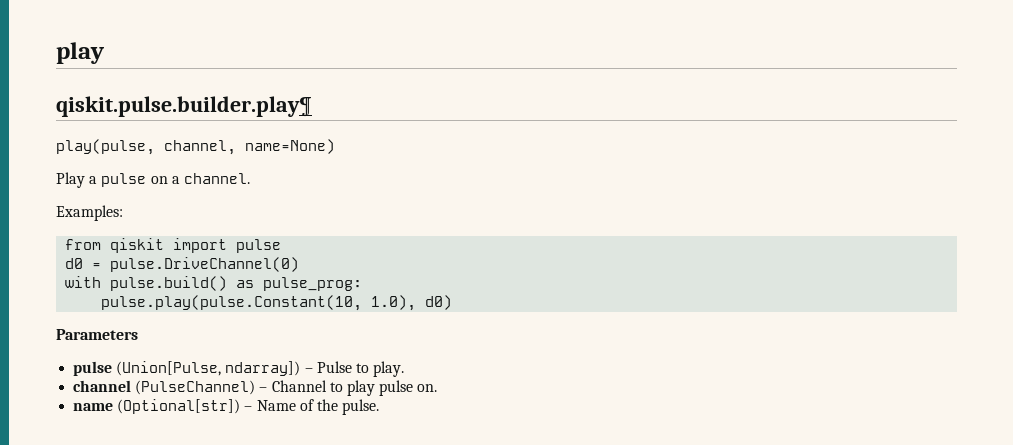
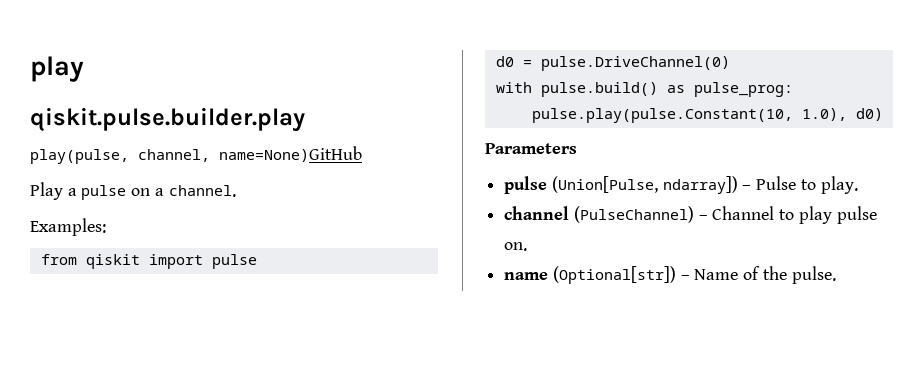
- qiskit.pulse.builder.play¶
+ qiskit.pulse.builder.play
- play(pulse, channel, name=None)
+ play(pulse, channel, name=None)GitHub

